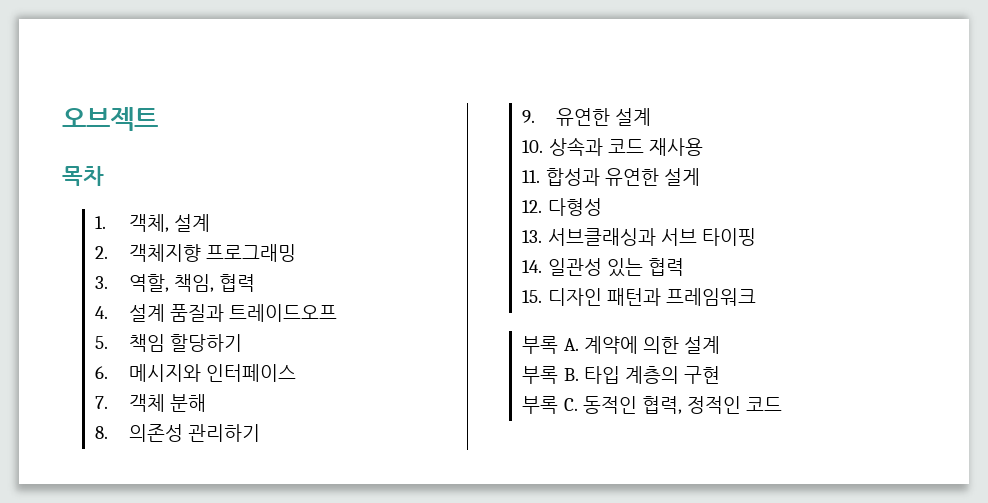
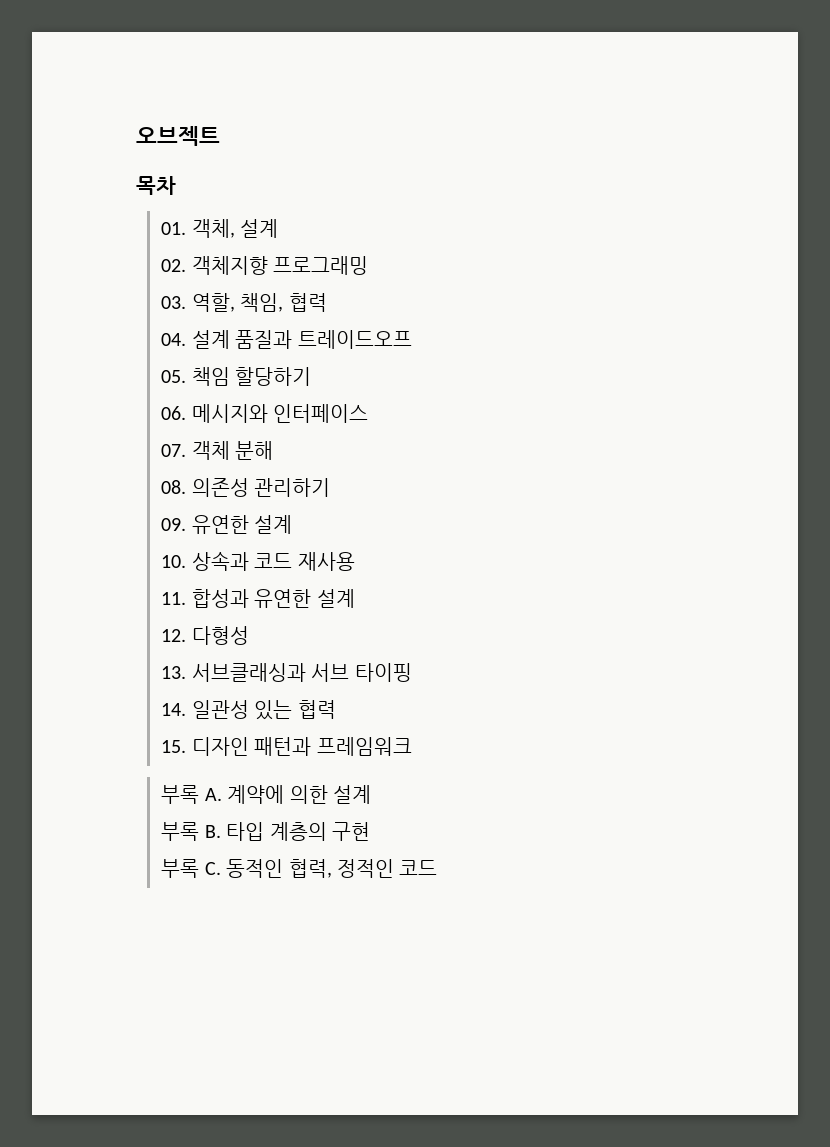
- 1. 객체, 설계
+ 01. 객체, 설계
- 2. 객체지향 프로그래밍
+ 02. 객체지향 프로그래밍
- 3. 역할, 책임, 협력
+ 03. 역할, 책임, 협력
- 4. 설계 품질과 트레이드오프
+ 04. 설계 품질과 트레이드오프
- 5. 책임 할당하기
+ 05. 책임 할당하기
- 6. 메시지와 인터페이스
+ 06. 메시지와 인터페이스
- 7. 객체 분해
+ 07. 객체 분해
- 8. 의존성 관리하기
+ 08. 의존성 관리하기
- 9. 유연한 설계
+ 09. 유연한 설계
- 11. 합성과 유연한 설게
+ 11. 합성과 유연한 설계

